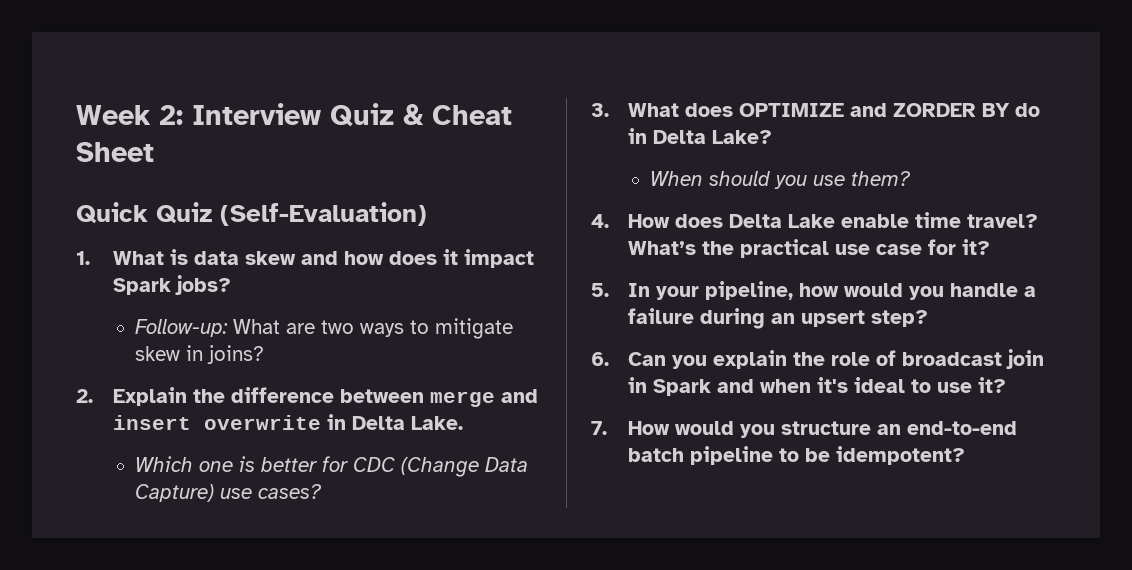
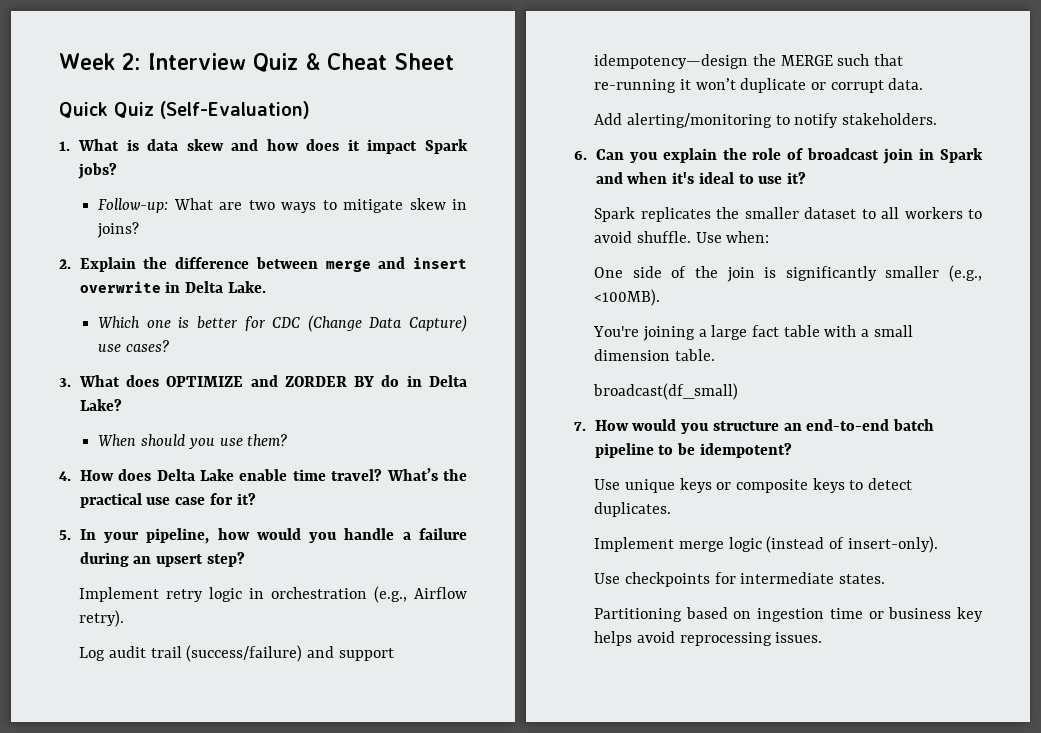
+ Implement retry logic in orchestration (e.g., Airflow retry).
+ Log audit trail (success/failure) and support idempotency—design the MERGE such that re-running it won’t duplicate or corrupt data.
+ Add alerting/monitoring to notify stakeholders.
+ Spark replicates the smaller dataset to all workers to avoid shuffle. Use when:
+ One side of the join is significantly smaller (e.g., <100MB).
+ You're joining a large fact table with a small dimension table.
+ broadcast(df_small)
+ Use unique keys or composite keys to detect duplicates.
+ Implement merge logic (instead of insert-only).
+ Use checkpoints for intermediate states.
+ Partitioning based on ingestion time or business key helps avoid reprocessing issues.

